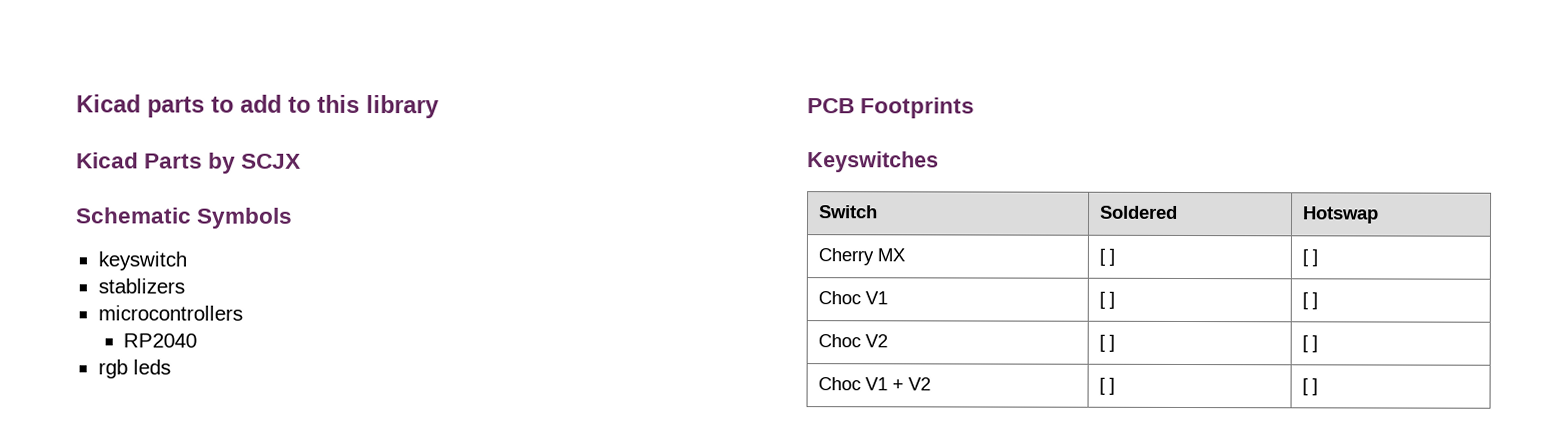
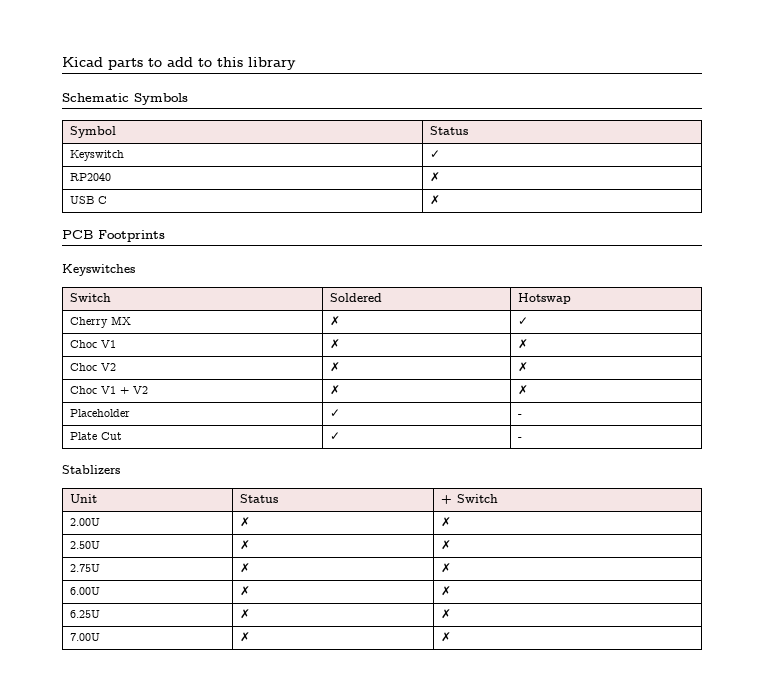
- Kicad Parts by SCJX
  Schematic Symbols
- keyswitch
- stablizers
- microcontrollers
- RP2040
- rgb leds
+ Symbol | Status
+ Keyswitch | ✓
+ RP2040 | ✗
+ USB C | ✗
- Cherry MX | [ ] | [ ]
- Choc V1 | [ ] | [ ]
- Choc V2 | [ ] | [ ]
- Choc V1 + V2 | [ ] | [ ]
+ Cherry MX | ✗ | ✓
+ Choc V1 | ✗ | ✗
+ Choc V2 | ✗ | ✗
+ Choc V1 + V2 | ✗ | ✗
+ Placeholder | ✓ | -
+ Plate Cut | ✓ | -
+ Stablizers
+ Unit | Status | + Switch
+ 2.00U | ✗ | ✗
+ 2.50U | ✗ | ✗
+ 2.75U | ✗ | ✗
+ 6.00U | ✗ | ✗
+ 6.25U | ✗ | ✗
+ 7.00U | ✗ | ✗

